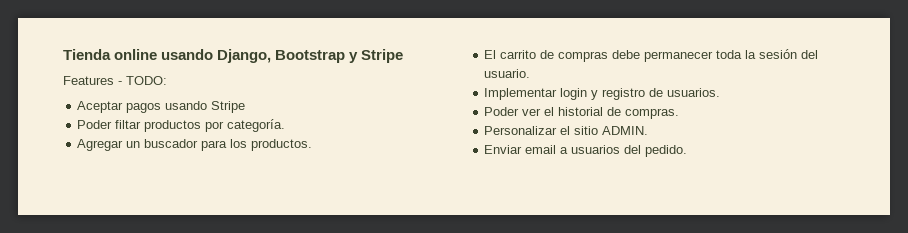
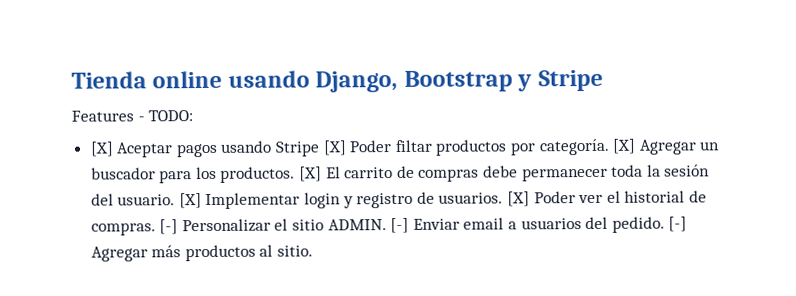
- Aceptar pagos usando Stripe
- Poder filtar productos por categoría.
- Agregar un buscador para los productos.
- El carrito de compras debe permanecer toda la sesión del usuario.
- Implementar login y registro de usuarios.
- Poder ver el historial de compras.
- Personalizar el sitio ADMIN.
- Enviar email a usuarios del pedido.
+ [X] Aceptar pagos usando Stripe [X] Poder filtar productos por categoría. [X] Agregar un buscador para los productos. [X] El carrito de compras debe permanecer toda la sesión del usuario. [X] Implementar login y registro de usuarios. [X] Poder ver el historial de compras. [-] Personalizar el sitio ADMIN. [-] Enviar email a usuarios del pedido.
+ [-] Agregar más productos al sitio.

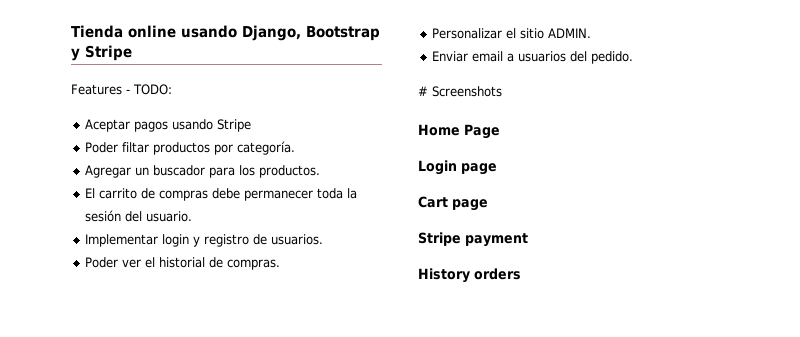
- [X] Aceptar pagos usando Stripe [X] Poder filtar productos por categoría. [X] Agregar un buscador para los productos. [X] El carrito de compras debe permanecer toda la sesión del usuario. [X] Implementar login y registro de usuarios. [X] Poder ver el historial de compras. [-] Personalizar el sitio ADMIN. [-] Enviar email a usuarios del pedido. [-] Agregar más productos al sitio.
+ Aceptar pagos usando Stripe
+ Poder filtar productos por categoría.
+ Agregar un buscador para los productos.
+ El carrito de compras debe permanecer toda la sesión del usuario.
+ Implementar login y registro de usuarios.
+ Poder ver el historial de compras.
+ Personalizar el sitio ADMIN.
+ Enviar email a usuarios del pedido.
+ # Screenshots
+ Home Page
+ Login page
+ Cart page
+ Stripe payment
+ History orders

